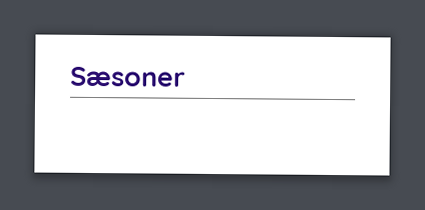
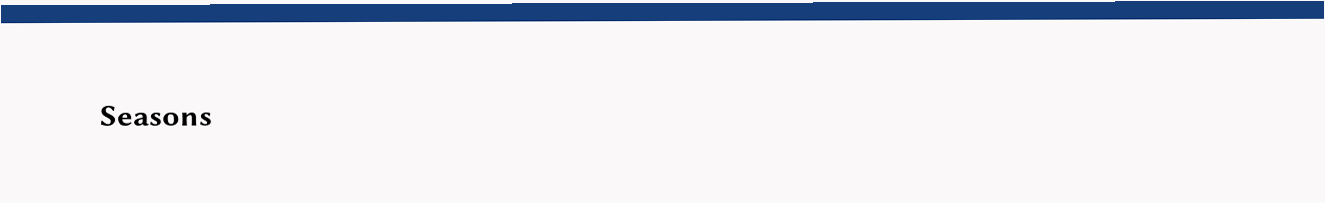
- Sæsoner
+ Seasons

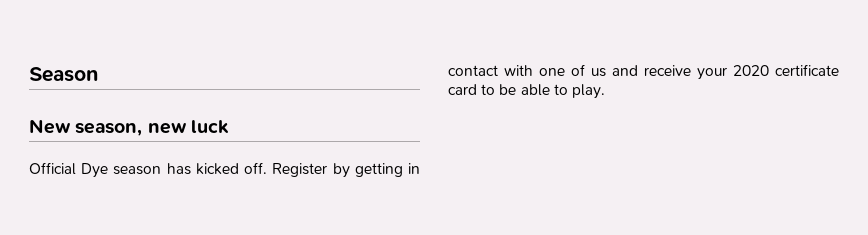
- Seasons
+ Season
+ New season, new luck
+ Official Dye season has kicked off. Register by getting in contact with one of us and receive your 2020 certificate card to be able to play.

